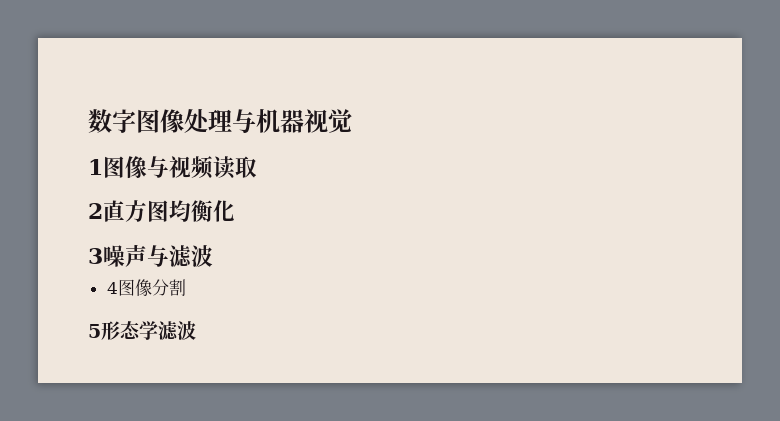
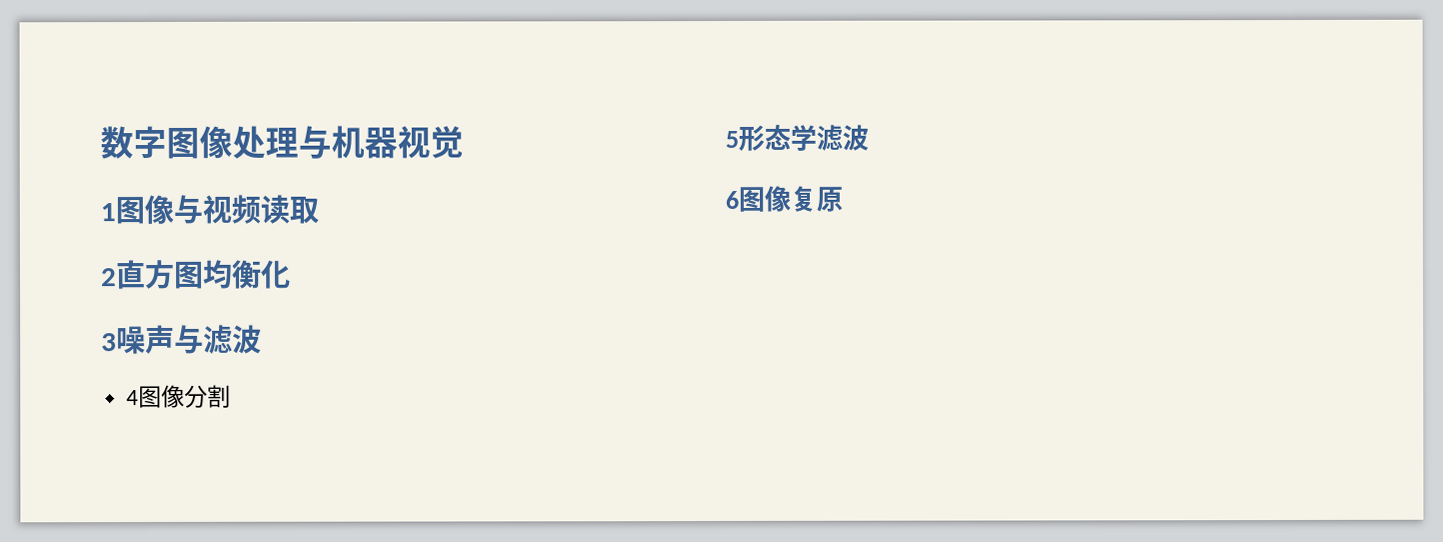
+ 6图像复原

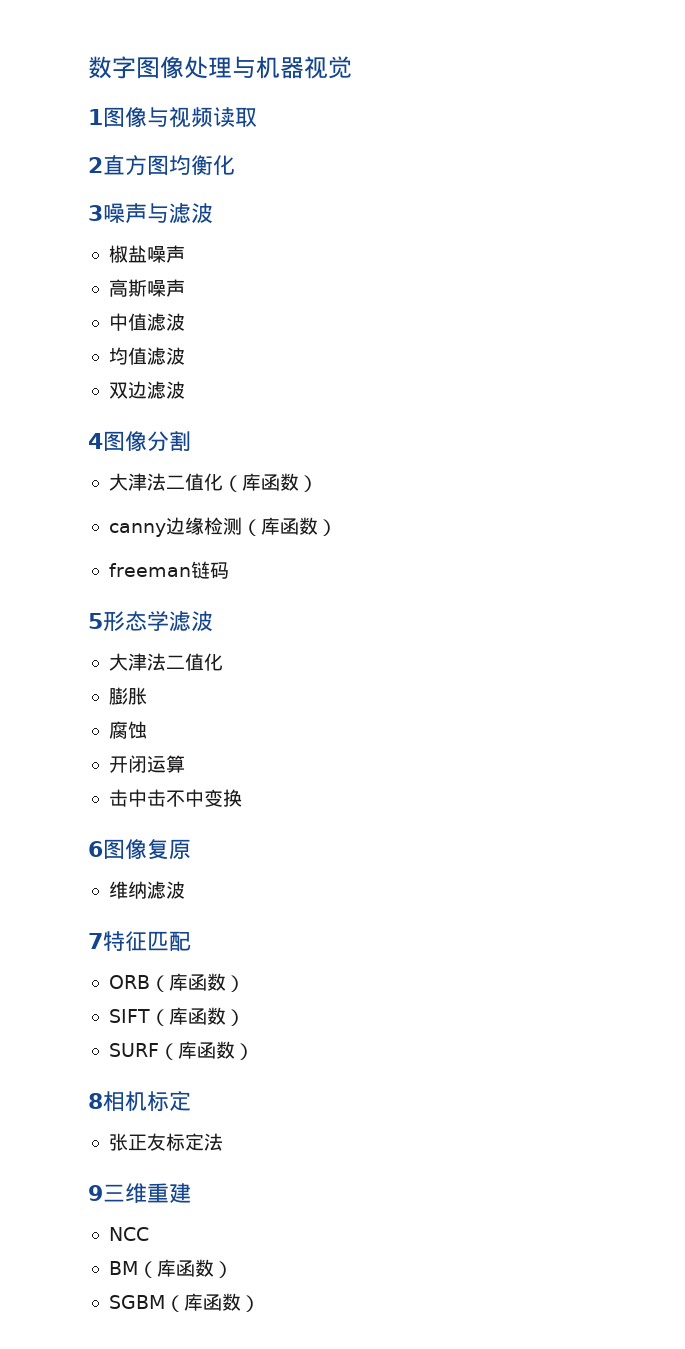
+ 椒盐噪声
+ 高斯噪声
+ 中值滤波
+ 均值滤波
+ 双边滤波
  4图像分割
+ 大津法二值化（库函数）
+ canny边缘检测（库函数）
+ freeman链码
  5形态学滤波
+ 大津法二值化
+ 膨胀
+ 腐蚀
+ 开闭运算
+ 击中击不中变换
  6图像复原
+ 维纳滤波
+ 7特征匹配
+ ORB（库函数）
+ SIFT（库函数）
+ SURF（库函数）
+ 8相机标定
+ 张正友标定法
+ 9三维重建
+ NCC
+ BM（库函数）
+ SGBM（库函数）

